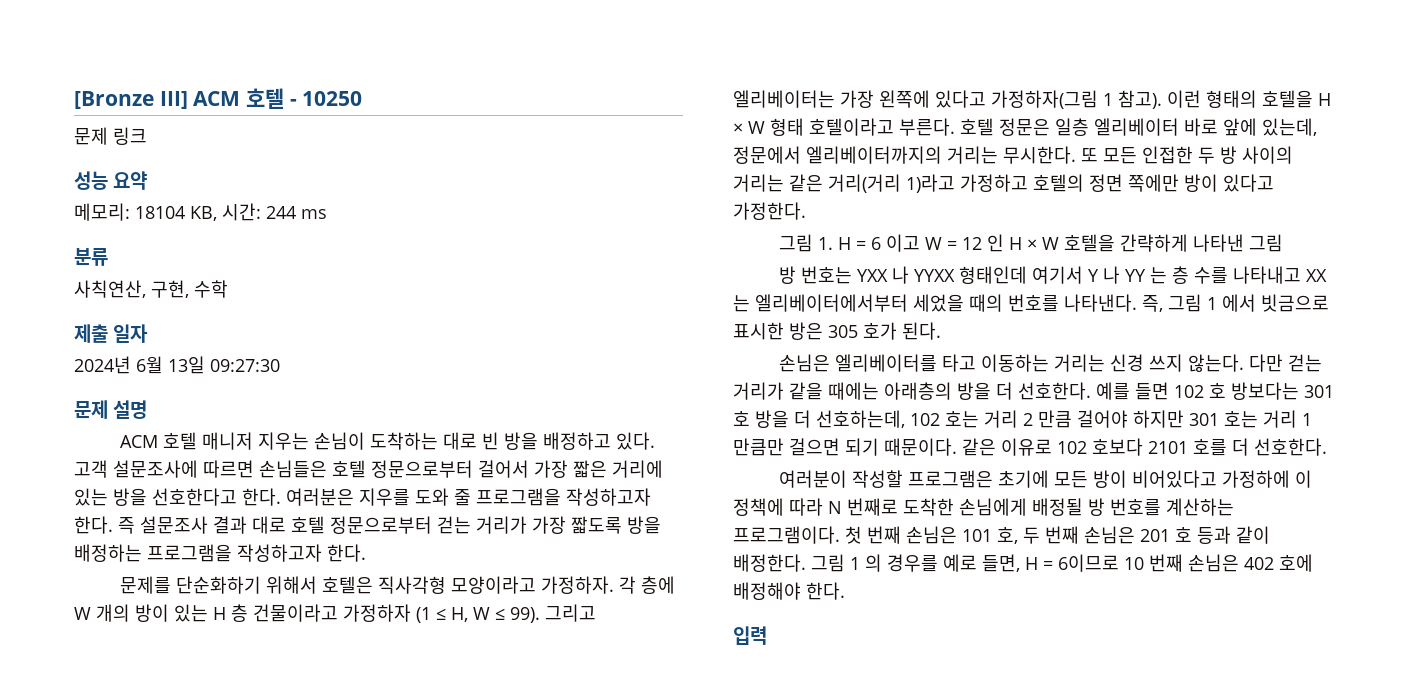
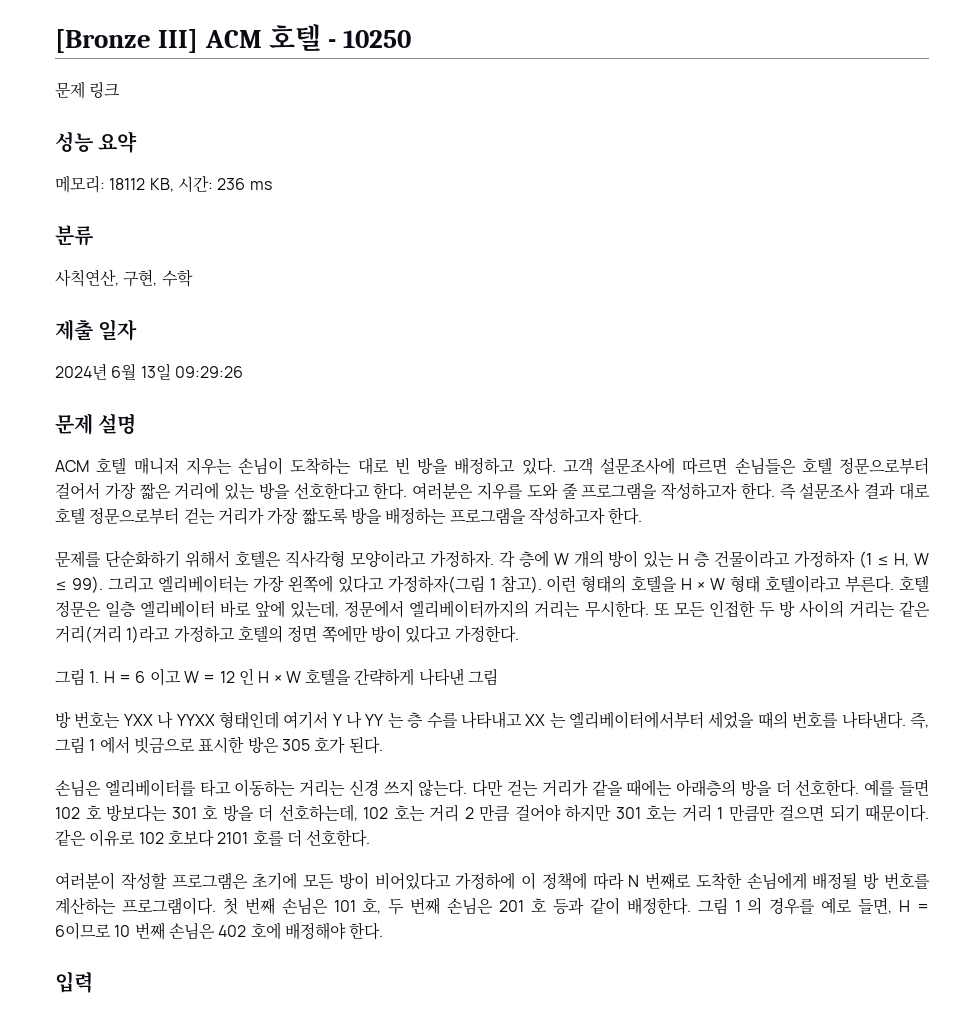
- 메모리: 18104 KB, 시간: 244 ms
+ 메모리: 18112 KB, 시간: 236 ms
- 2024년 6월 13일 09:27:30
+ 2024년 6월 13일 09:29:26

